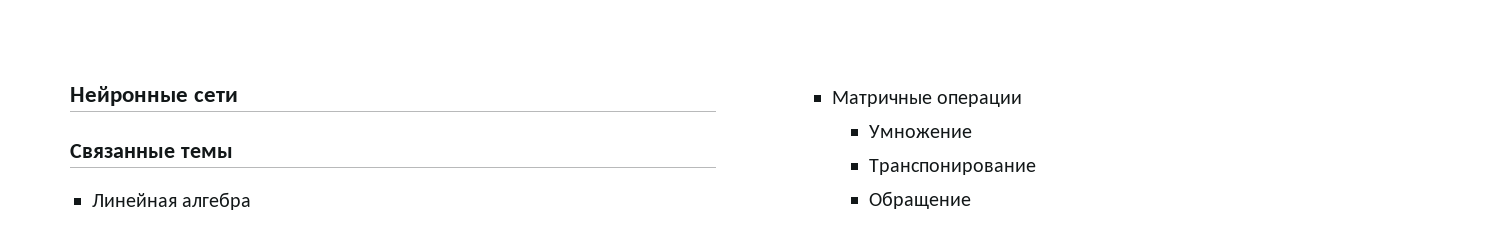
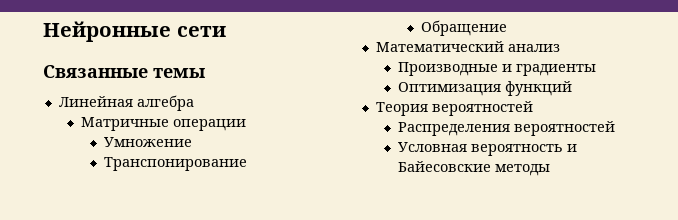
+ Математический анализ
+ Производные и градиенты
+ Оптимизация функций
+ Теория вероятностей
+ Распределения вероятностей
+ Условная вероятность и Байесовские методы

